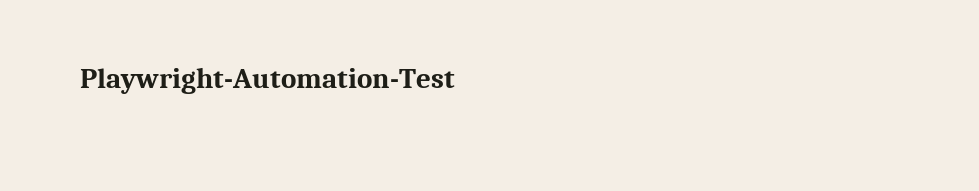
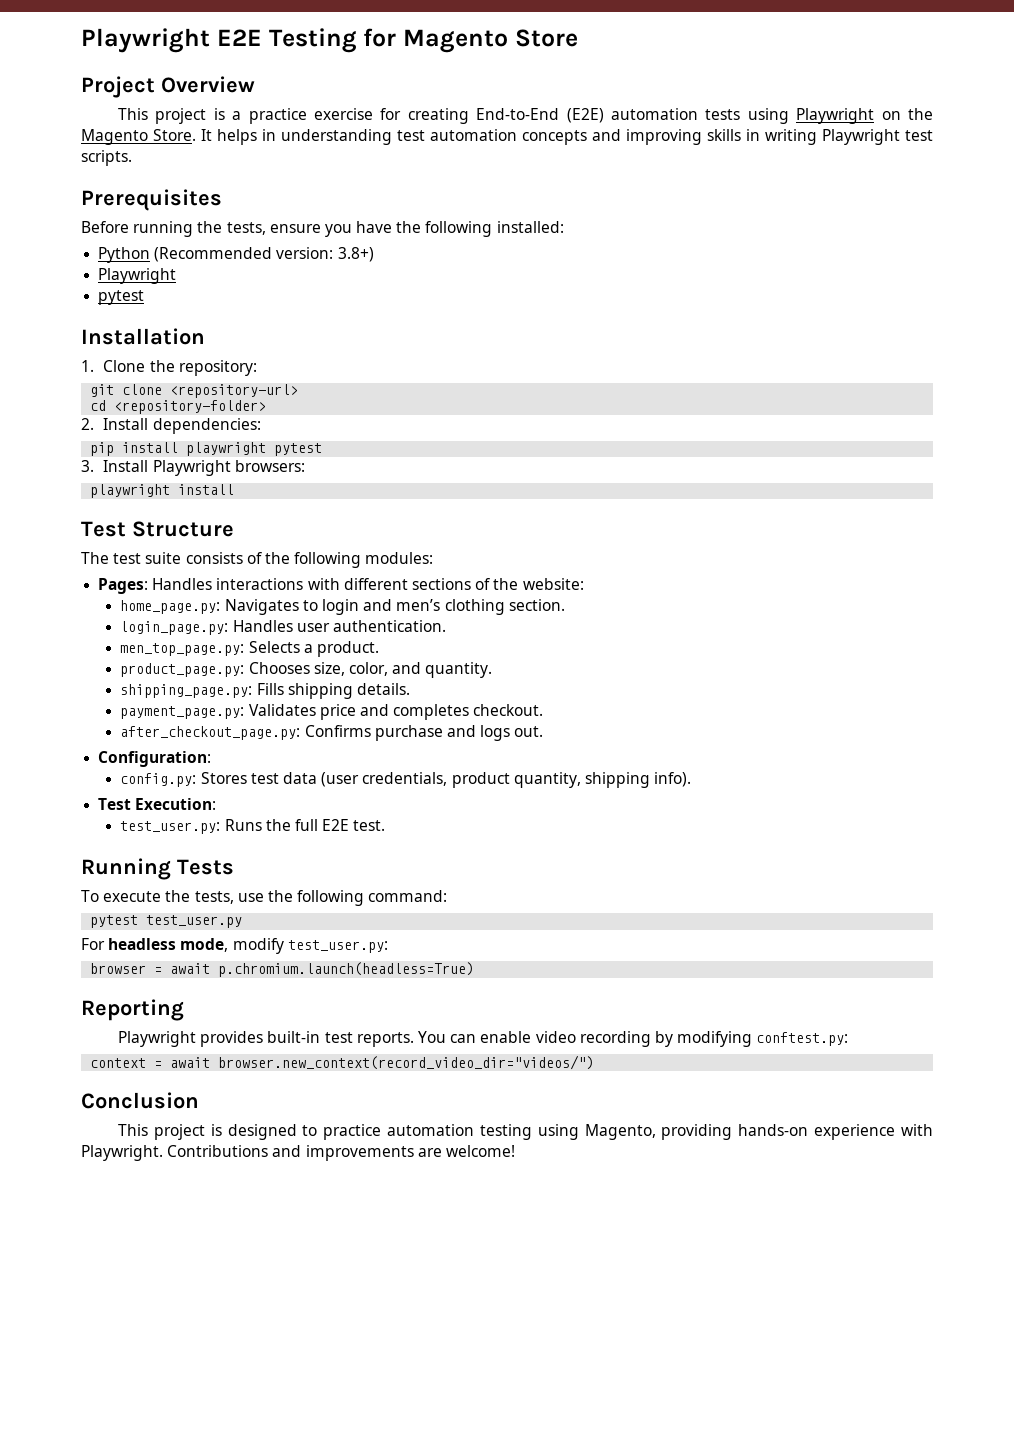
- Playwright-Automation-Test
+ Playwright E2E Testing for Magento Store
+ Project Overview
+ This project is a practice exercise for creating End-to-End (E2E) automation tests using Playwright on the Magento Store. It helps in understanding test automation concepts and improving skills in writing Playwright test scripts.
+ Prerequisites
+ Before running the tests, ensure you have the following installed:
+ Python (Recommended version: 3.8+)
+ Playwright
+ pytest
+ Installation
+ 1. Clone the repository:
+ git clone <repository-url>
+ cd <repository-folder>
+ 2. Install dependencies:
+ pip install playwright pytest
+ 3. Install Playwright browsers:
+ playwright install
+ Test Structure
+ The test suite consists of the following modules:
+ Pages: Handles interactions with different sections of the website:
+ home_page.py: Navigates to login and men’s clothing section.
+ login_page.py: Handles user authentication.
+ men_top_page.py: Selects a product.
+ product_page.py: Chooses size, color, and quantity.
+ shipping_page.py: Fills shipping details.
+ payment_page.py: Validates price and completes checkout.
+ after_checkout_page.py: Confirms purchase and logs out.
+ Configuration:
+ config.py: Stores test data (user credentials, product quantity, shipping info).
+ Test Execution:
+ test_user.py: Runs the full E2E test.
+ Running Tests
+ To execute the tests, use the following command:
+ pytest test_user.py
+ For headless mode, modify test_user.py:
+ browser = await p.chromium.launch(headless=True)
+ Reporting
+ Playwright provides built-in test reports. You can enable video recording by modifying conftest.py:
+ context = await browser.new_context(record_video_dir="videos/")
+ Conclusion
+ This project is designed to practice automation testing using Magento, providing hands-on experience with Playwright. Contributions and improvements are welcome!

